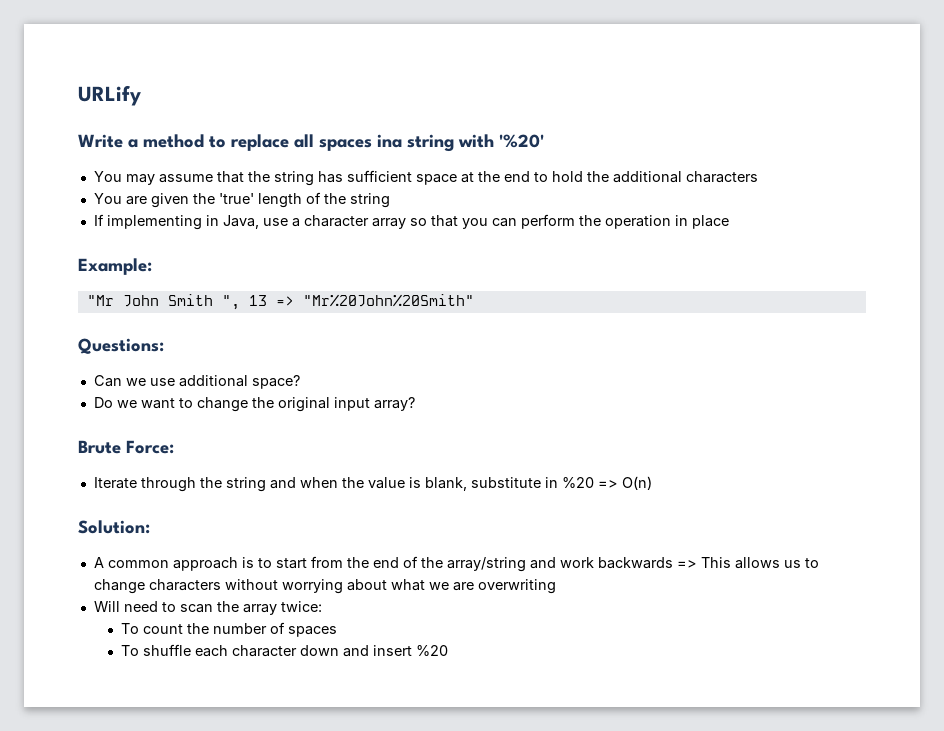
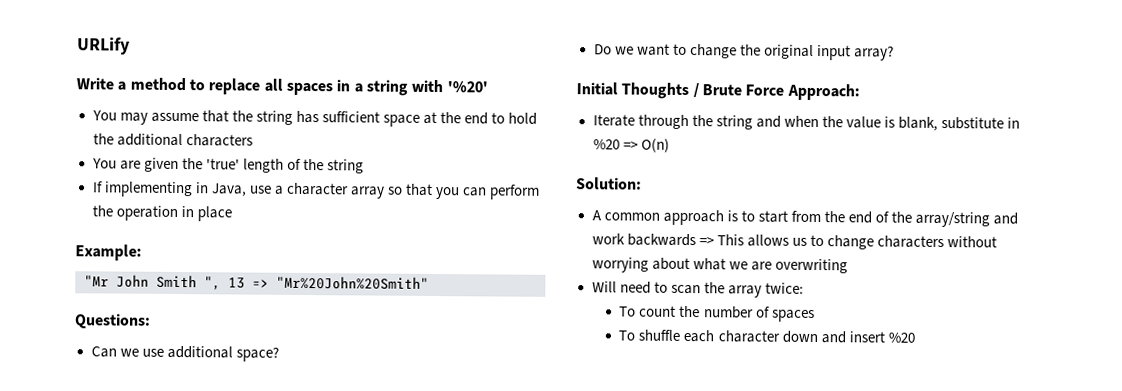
- Write a method to replace all spaces ina string with '%20'
+ Write a method to replace all spaces in a string with '%20'
- Brute Force:
+ Initial Thoughts / Brute Force Approach:

